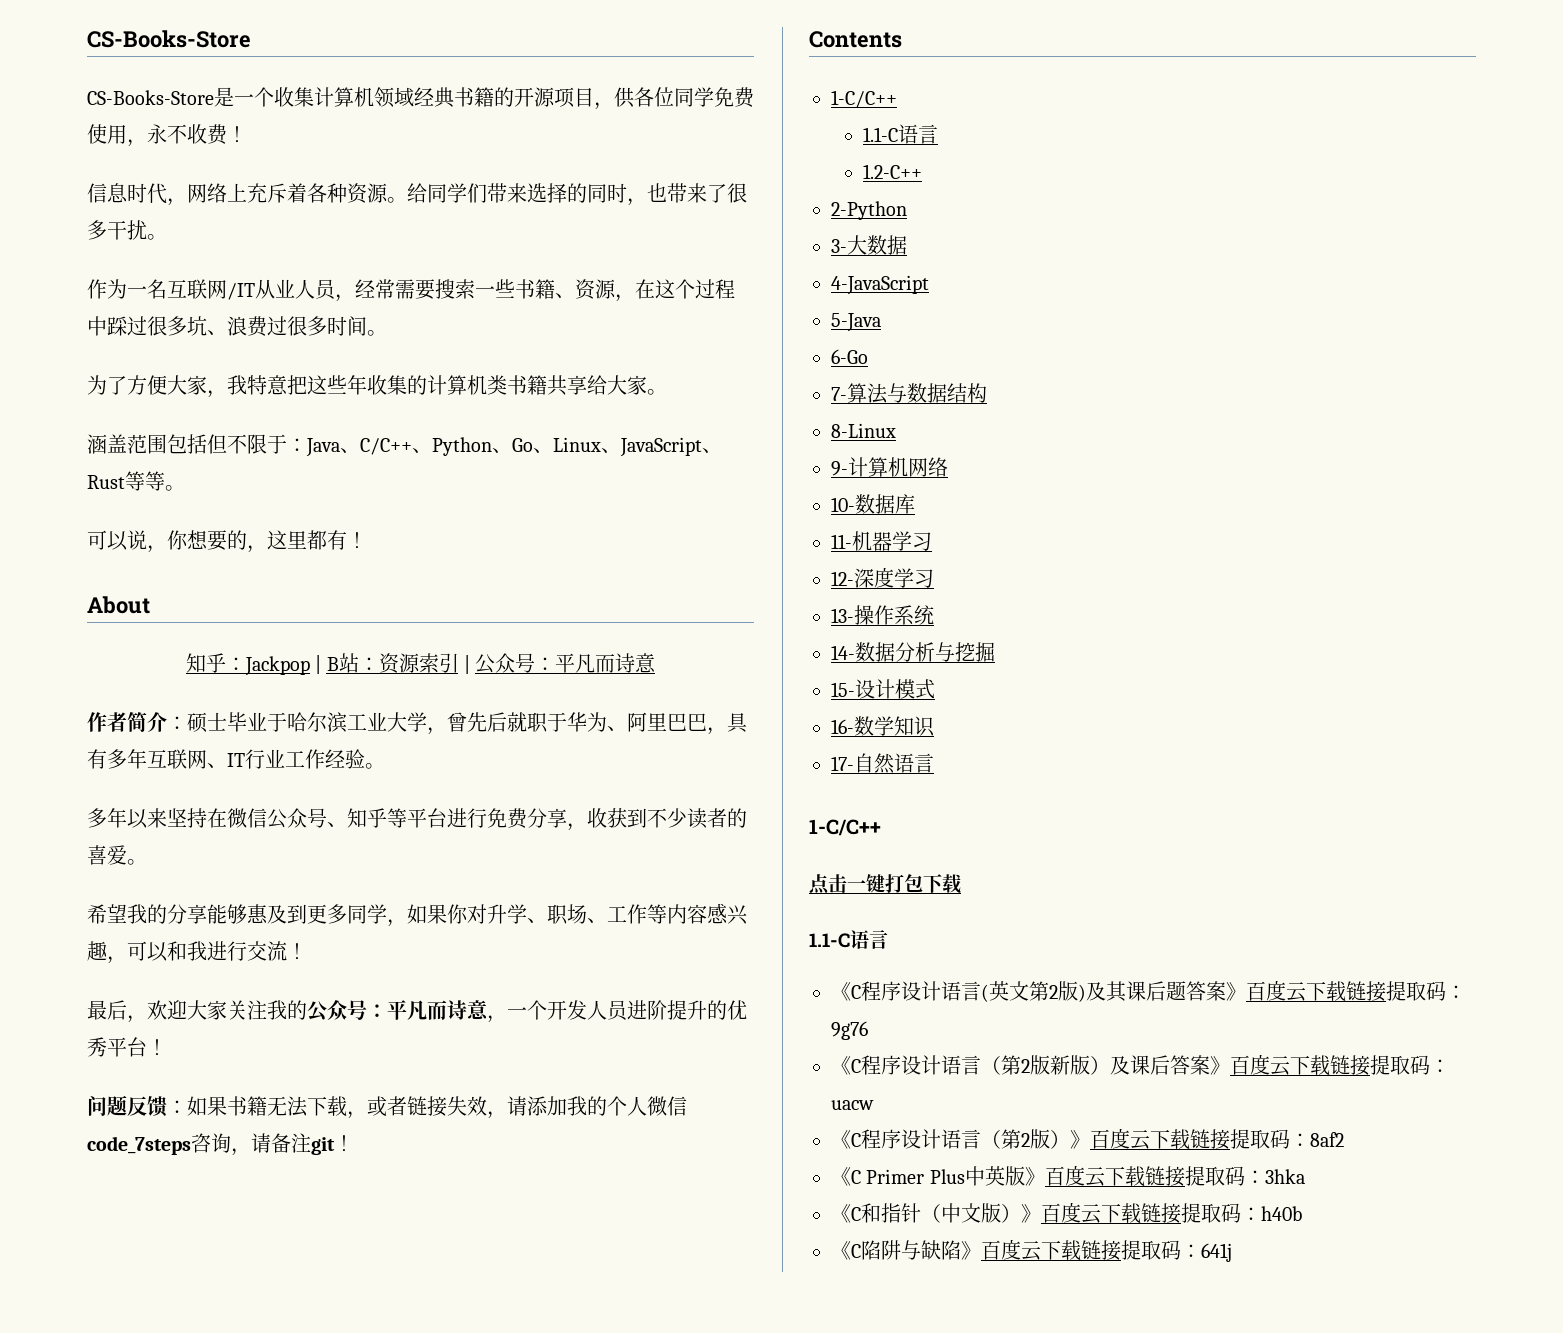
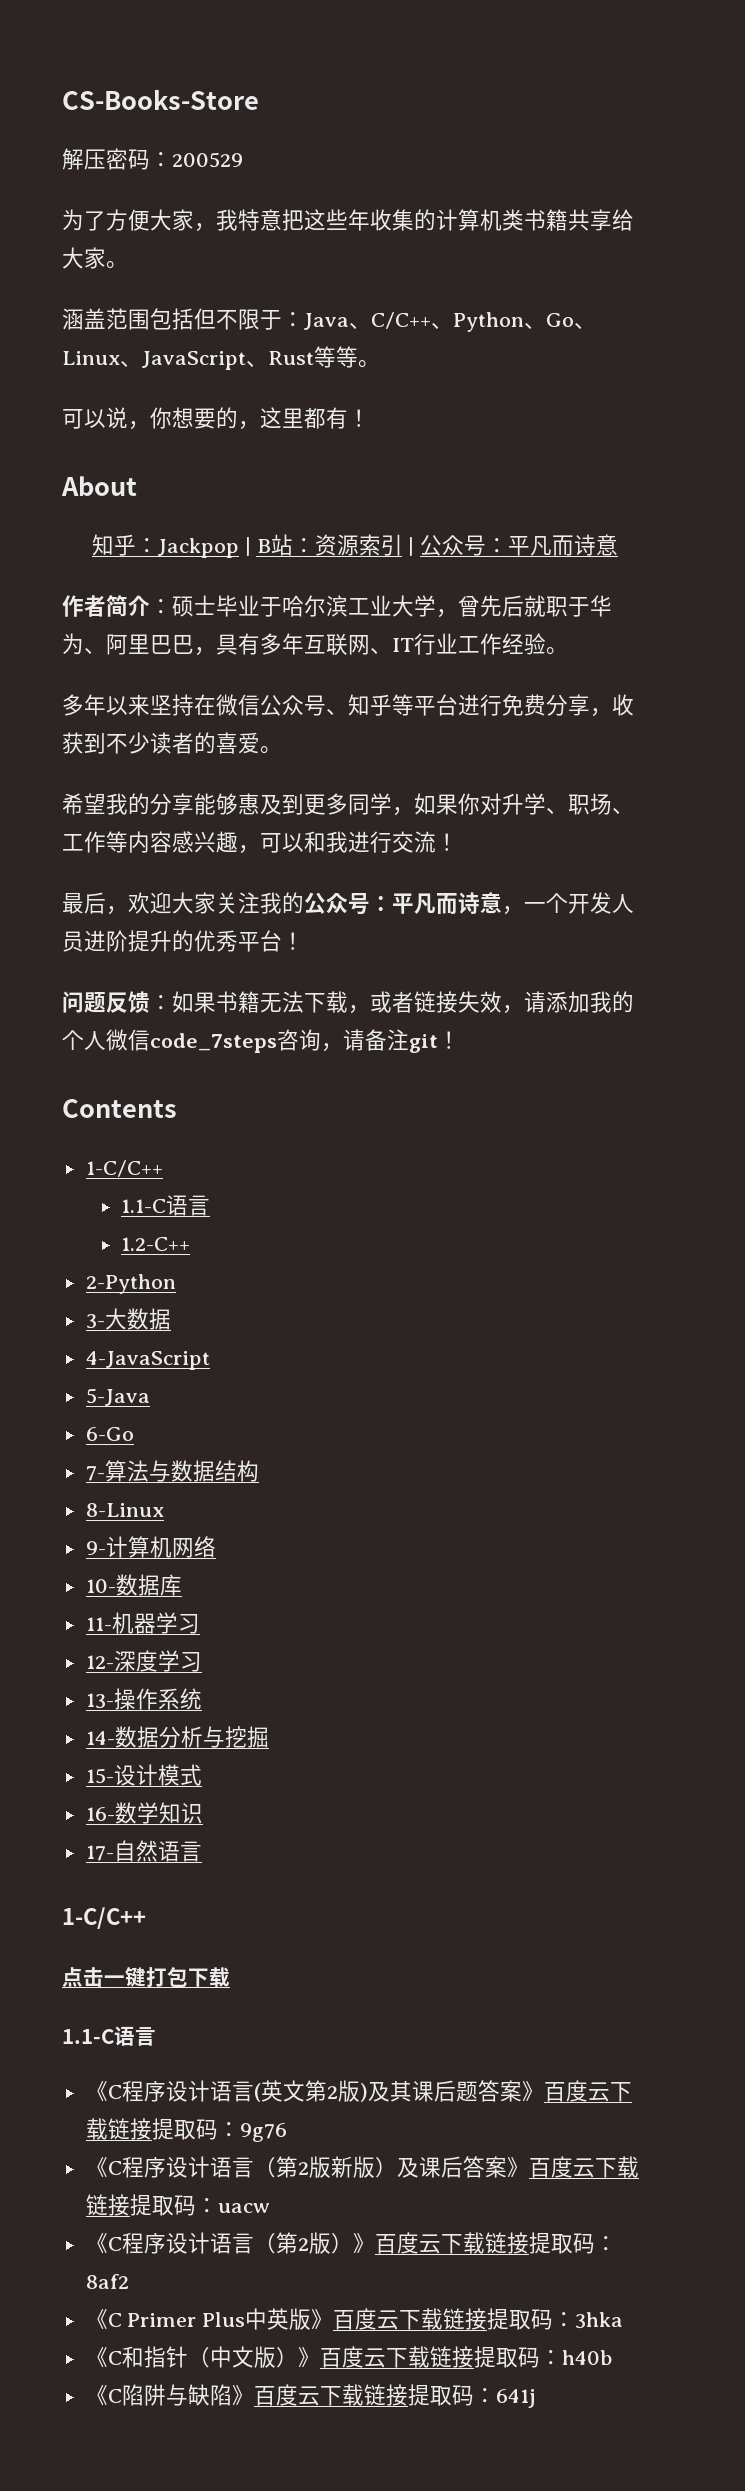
- CS-Books-Store是一个收集计算机领域经典书籍的开源项目，供各位同学免费使用，永不收费！
- 信息时代，网络上充斥着各种资源。给同学们带来选择的同时，也带来了很多干扰。
- 作为一名互联网/IT从业人员，经常需要搜索一些书籍、资源，在这个过程中踩过很多坑、浪费过很多时间。
+ 解压密码：200529

